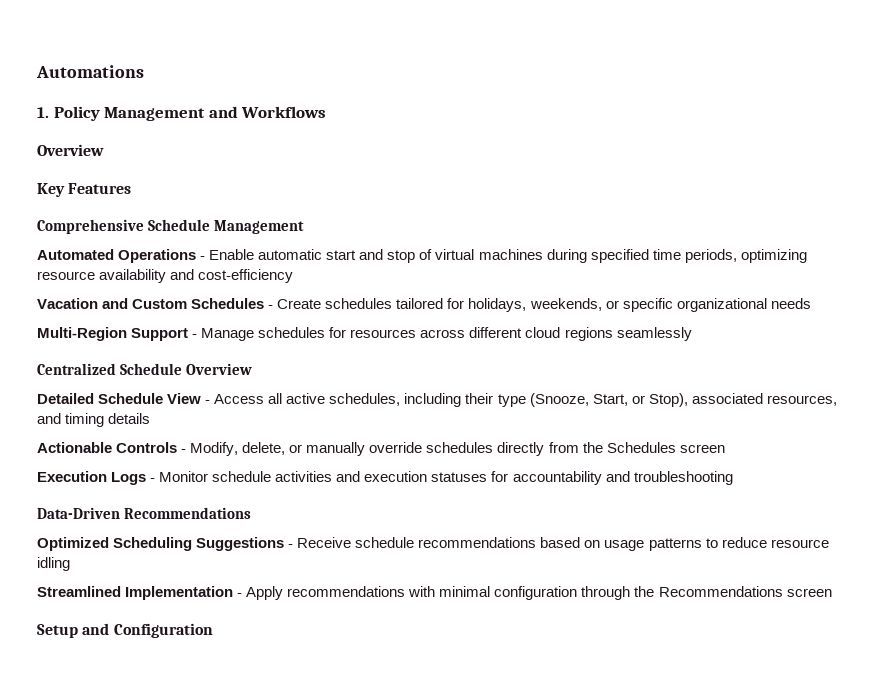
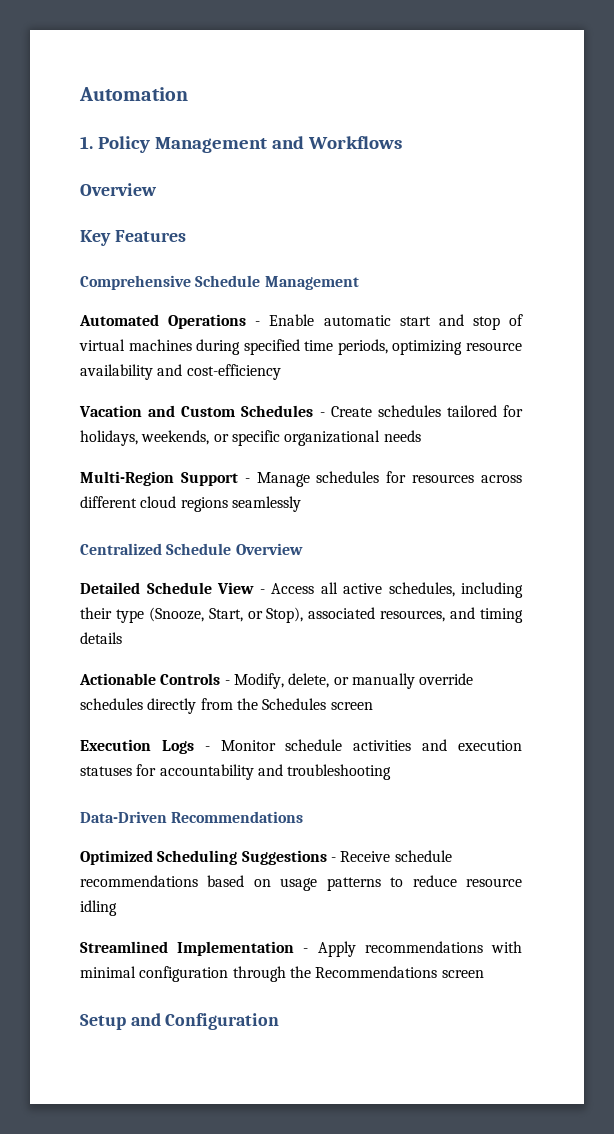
- Automations
+ Automation

